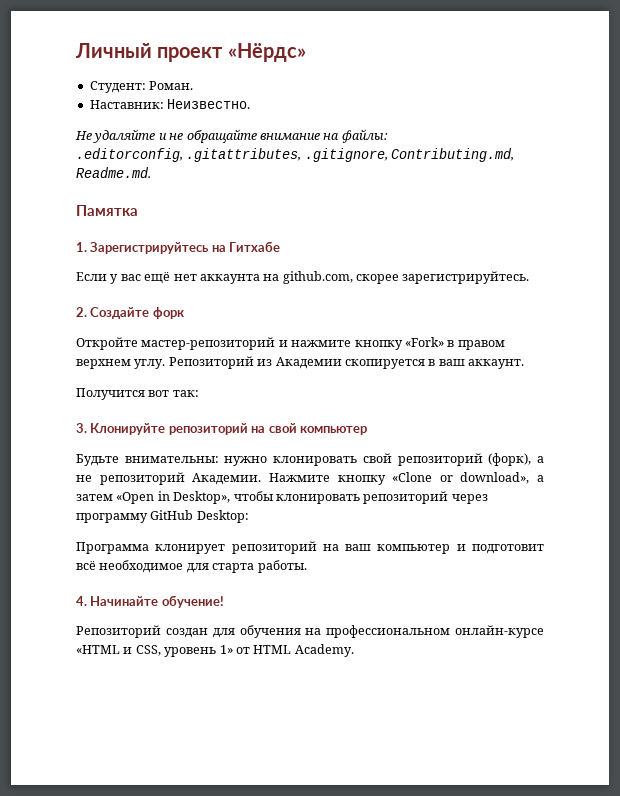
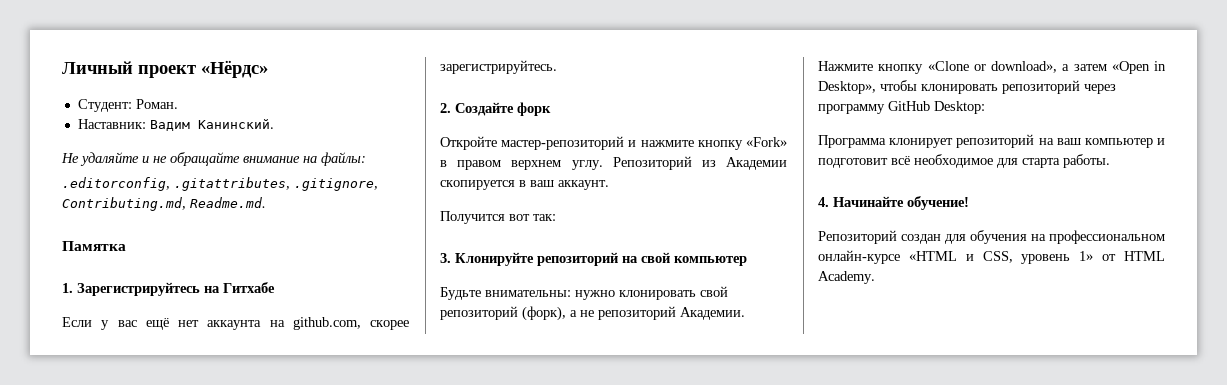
- Наставник: Неизвестно.
+ Наставник: Вадим Канинский.

